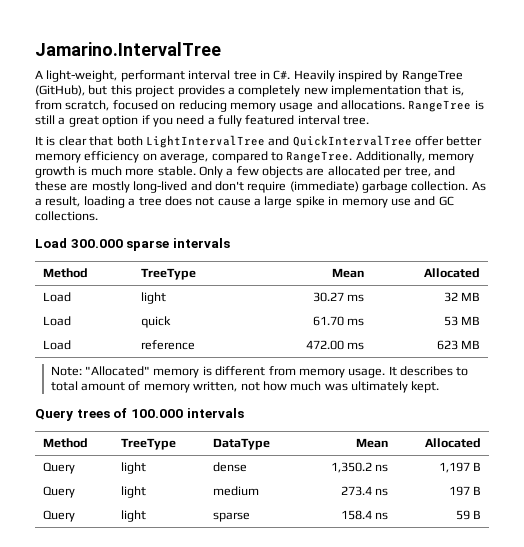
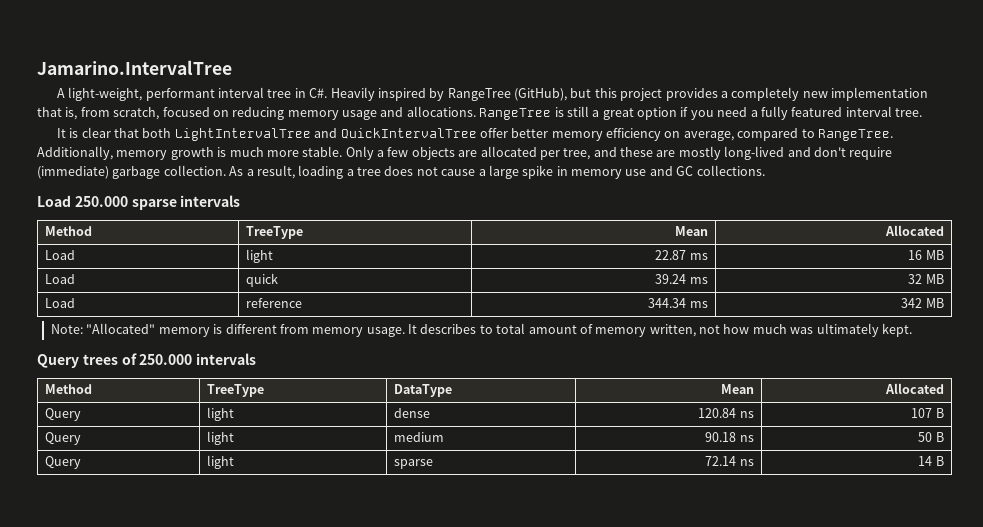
- Load 300.000 sparse intervals
+ Load 250.000 sparse intervals
- Load | light | 30.27 ms | 32 MB
+ Load | light | 22.87 ms | 16 MB
+ Load | quick | 39.24 ms | 32 MB
- Load | quick | 61.70 ms | 53 MB
- Load | reference | 472.00 ms | 623 MB
+ Load | reference | 344.34 ms | 342 MB
- Query trees of 100.000 intervals
+ Query trees of 250.000 intervals
- Query | light | dense | 1,350.2 ns | 1,197 B
+ Query | light | dense | 120.84 ns | 107 B
- Query | light | medium | 273.4 ns | 197 B
+ Query | light | medium | 90.18 ns | 50 B
- Query | light | sparse | 158.4 ns | 59 B
+ Query | light | sparse | 72.14 ns | 14 B

